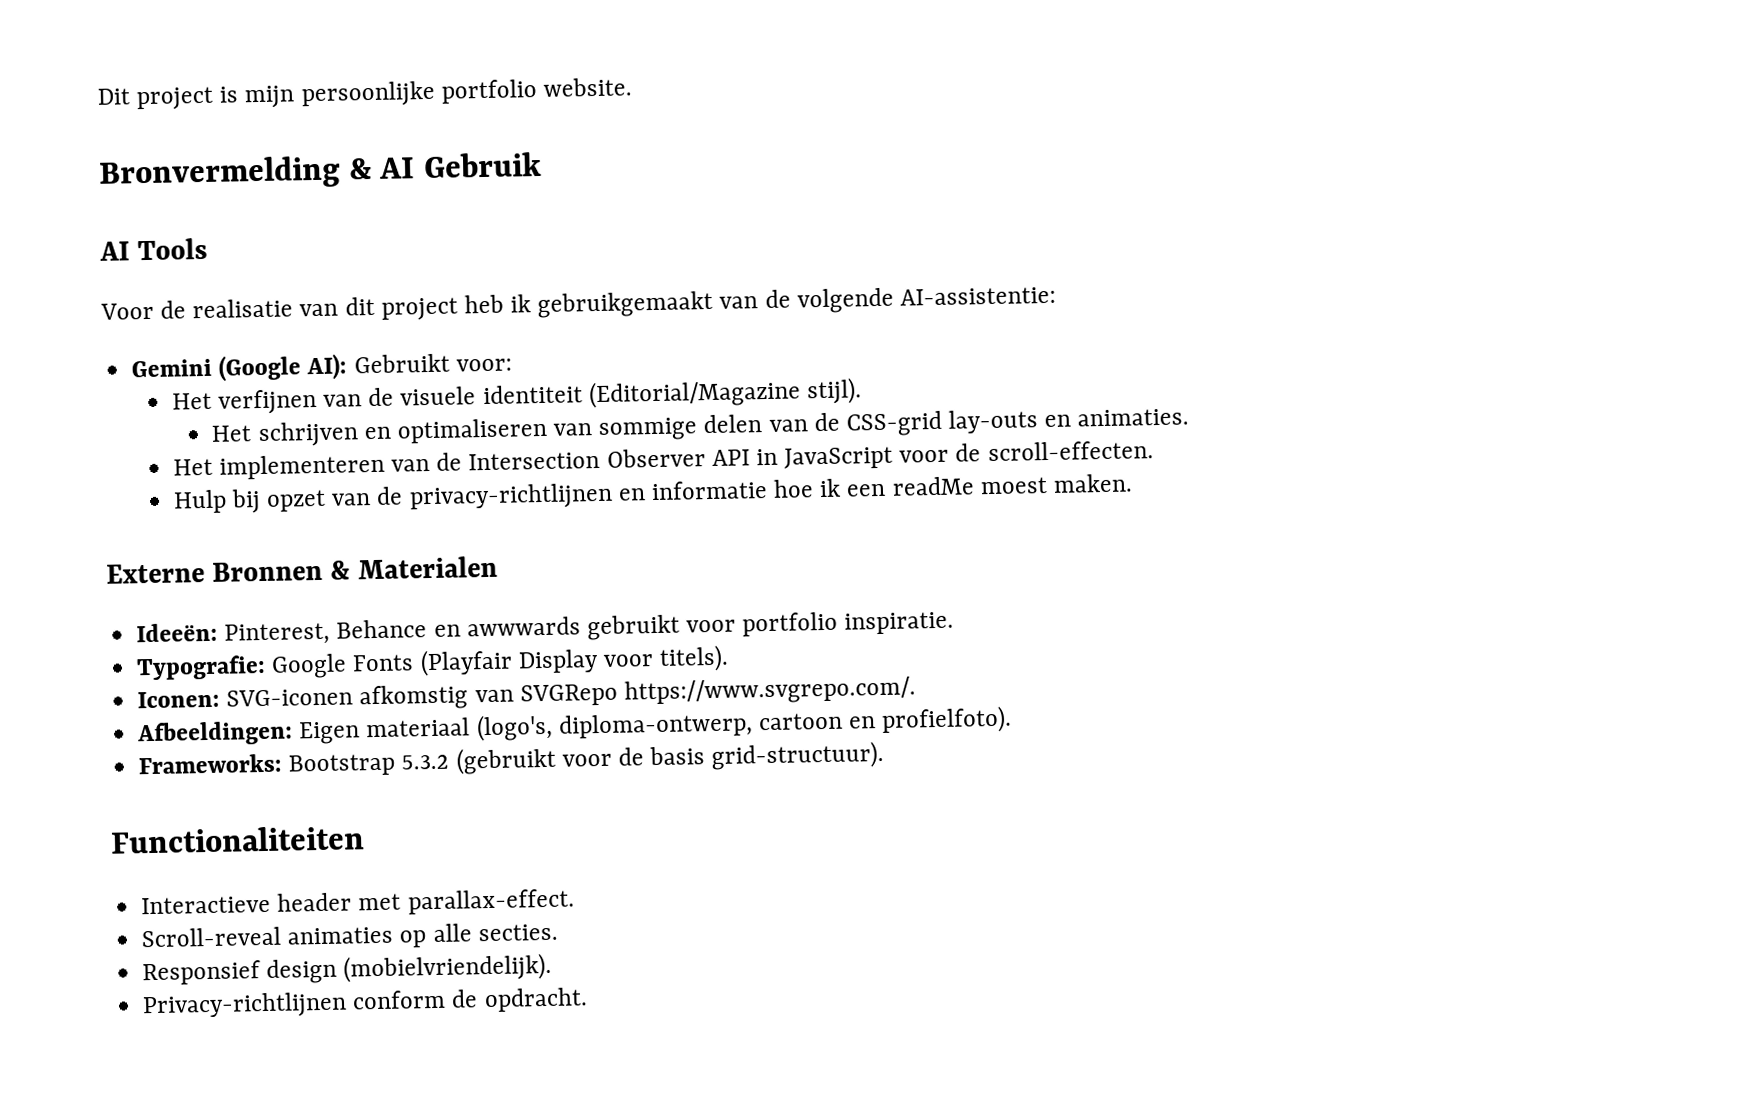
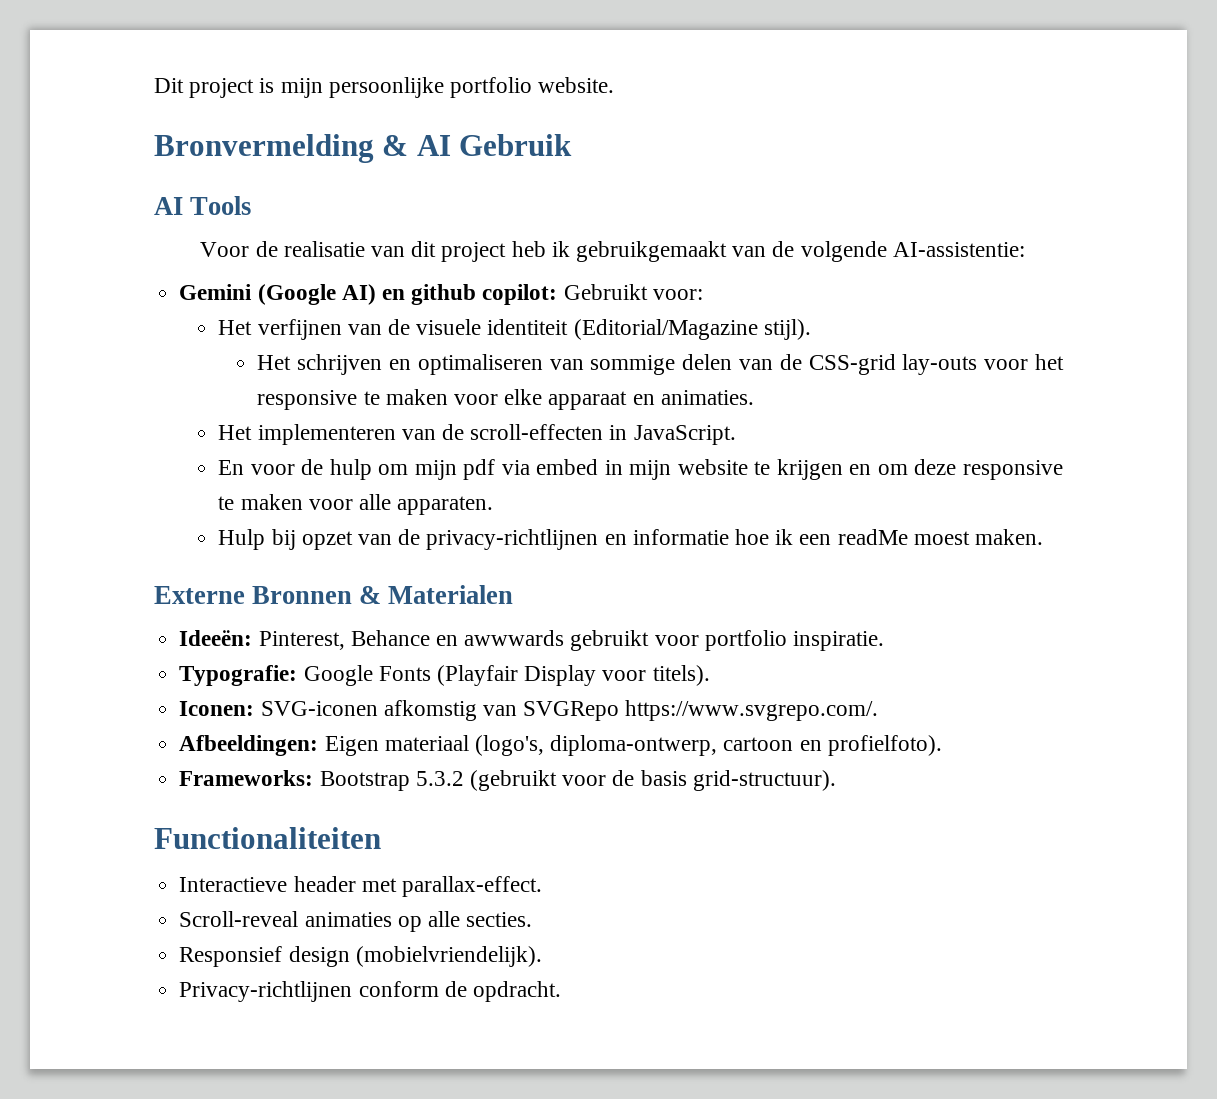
- Gemini (Google AI): Gebruikt voor:
+ Gemini (Google AI) en github copilot: Gebruikt voor:
- Het schrijven en optimaliseren van sommige delen van de CSS-grid lay-outs en animaties.
+ Het schrijven en optimaliseren van sommige delen van de CSS-grid lay-outs voor het responsive te maken voor elke apparaat en animaties.
- Het implementeren van de Intersection Observer API in JavaScript voor de scroll-effecten.
+ Het implementeren van de scroll-effecten in JavaScript.
+ En voor de hulp om mijn pdf via embed in mijn website te krijgen en om deze responsive te maken voor alle apparaten.

